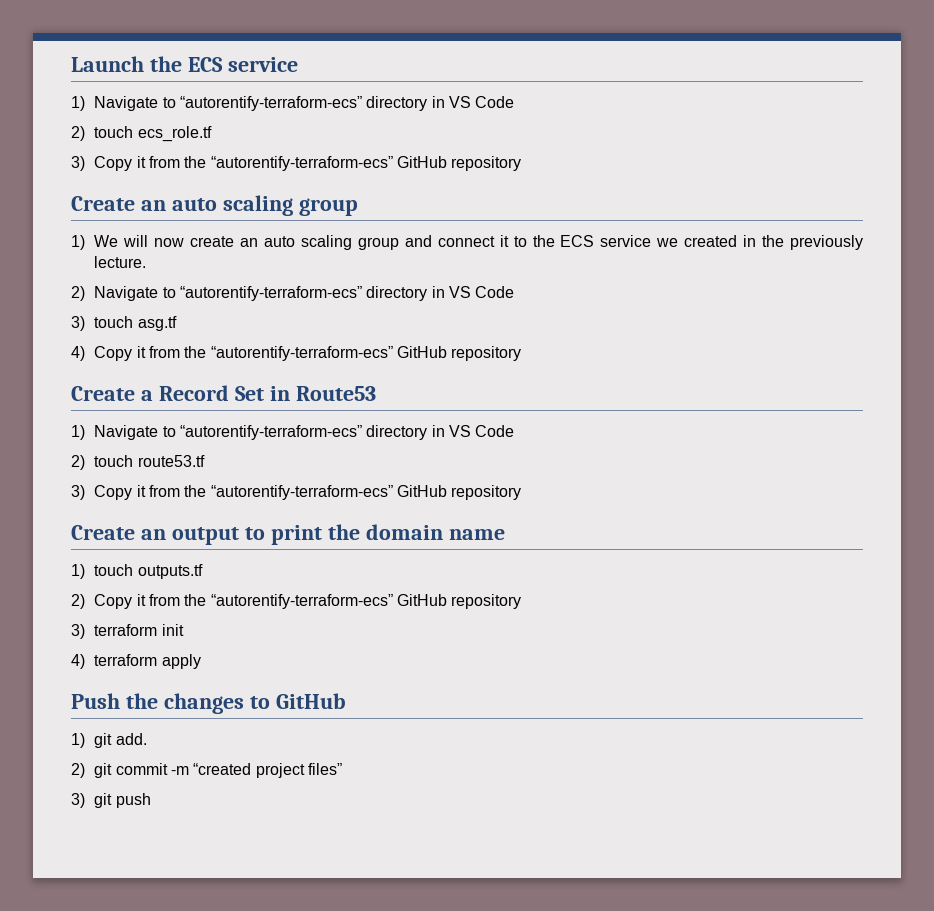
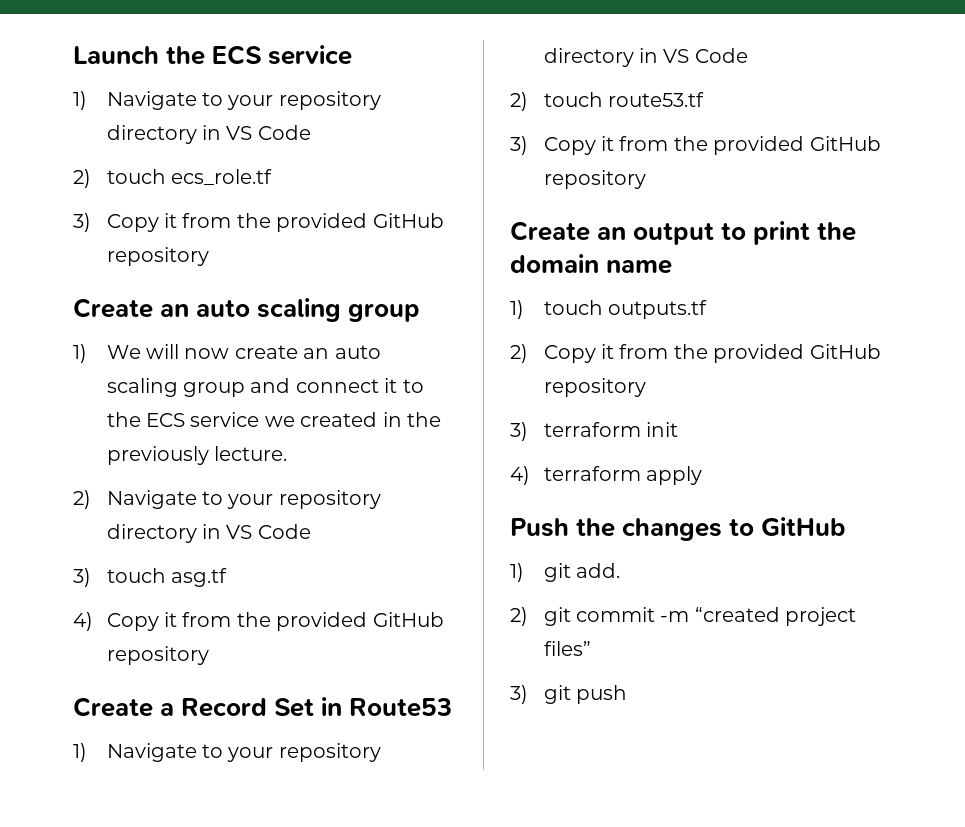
  Launch the ECS service
- 1) Navigate to “autorentify-terraform-ecs” directory in VS Code
+ 1) Navigate to your repository directory in VS Code
  2) touch ecs_role.tf
- 3) Copy it from the “autorentify-terraform-ecs” GitHub repository
+ 3) Copy it from the provided GitHub repository
- 2) Navigate to “autorentify-terraform-ecs” directory in VS Code
+ 2) Navigate to your repository directory in VS Code
- 4) Copy it from the “autorentify-terraform-ecs” GitHub repository
+ 4) Copy it from the provided GitHub repository
  Create a Record Set in Route53
- 1) Navigate to “autorentify-terraform-ecs” directory in VS Code
+ 1) Navigate to your repository directory in VS Code
  2) touch route53.tf
- 3) Copy it from the “autorentify-terraform-ecs” GitHub repository
+ 3) Copy it from the provided GitHub repository
- 2) Copy it from the “autorentify-terraform-ecs” GitHub repository
+ 2) Copy it from the provided GitHub repository

